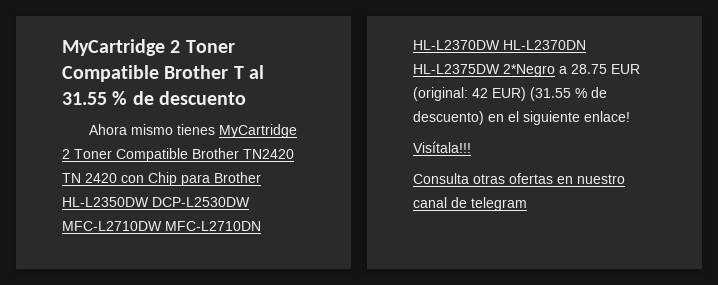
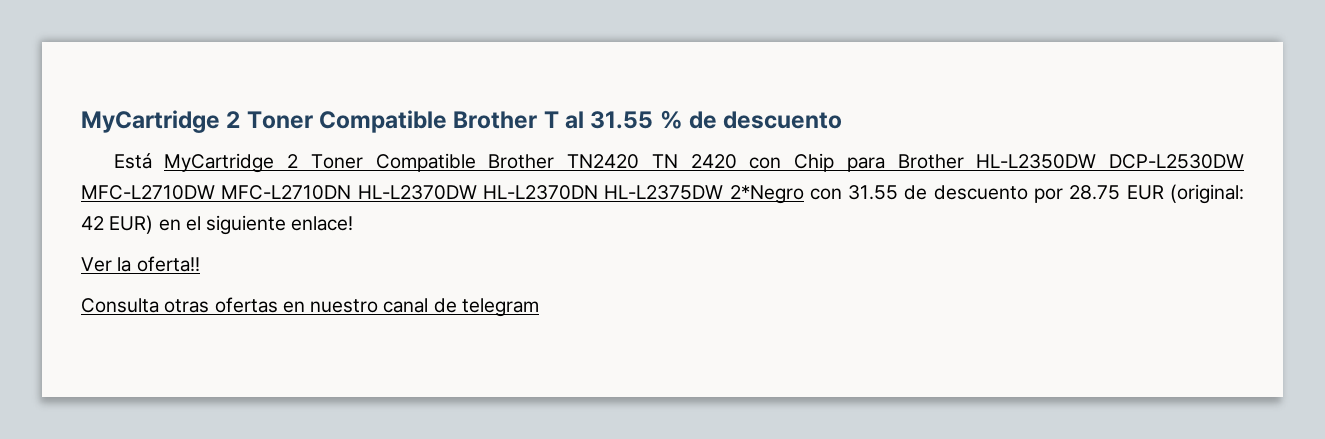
- Ahora mismo tienes MyCartridge 2 Toner Compatible Brother TN2420 TN 2420 con Chip para Brother HL-L2350DW DCP-L2530DW MFC-L2710DW MFC-L2710DN HL-L2370DW HL-L2370DN HL-L2375DW 2*Negro a 28.75 EUR (original: 42 EUR) (31.55 % de descuento) en el siguiente enlace!
+ Está MyCartridge 2 Toner Compatible Brother TN2420 TN 2420 con Chip para Brother HL-L2350DW DCP-L2530DW MFC-L2710DW MFC-L2710DN HL-L2370DW HL-L2370DN HL-L2375DW 2*Negro con 31.55 de descuento por 28.75 EUR (original: 42 EUR) en el siguiente enlace!
- Visítala!!!
+ Ver la oferta!!

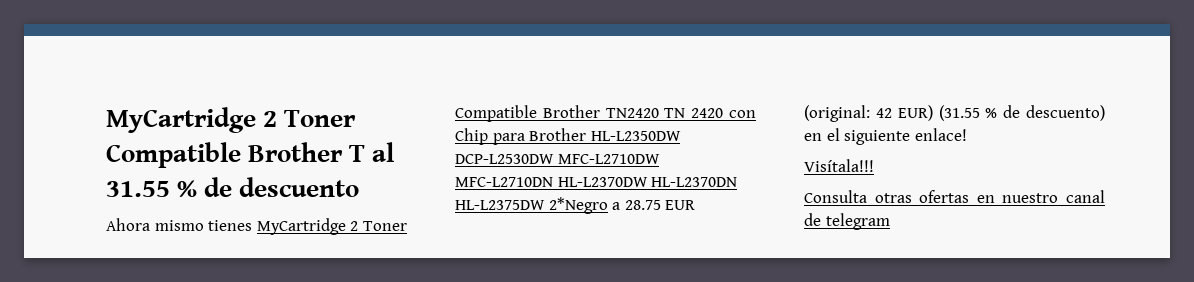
- Está MyCartridge 2 Toner Compatible Brother TN2420 TN 2420 con Chip para Brother HL-L2350DW DCP-L2530DW MFC-L2710DW MFC-L2710DN HL-L2370DW HL-L2370DN HL-L2375DW 2*Negro con 31.55 de descuento por 28.75 EUR (original: 42 EUR) en el siguiente enlace!
+ Ahora mismo tienes MyCartridge 2 Toner Compatible Brother TN2420 TN 2420 con Chip para Brother HL-L2350DW DCP-L2530DW MFC-L2710DW MFC-L2710DN HL-L2370DW HL-L2370DN HL-L2375DW 2*Negro a 28.75 EUR (original: 42 EUR) (31.55 % de descuento) en el siguiente enlace!
- Ver la oferta!!
+ Visítala!!!

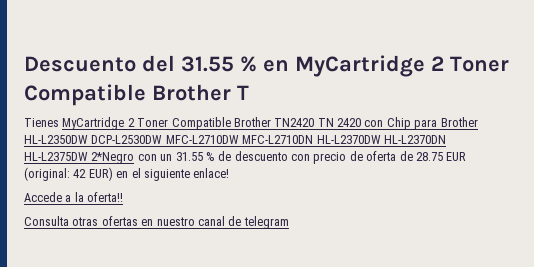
- MyCartridge 2 Toner Compatible Brother T al 31.55 % de descuento
- Ahora mismo tienes MyCartridge 2 Toner Compatible Brother TN2420 TN 2420 con Chip para Brother HL-L2350DW DCP-L2530DW MFC-L2710DW MFC-L2710DN HL-L2370DW HL-L2370DN HL-L2375DW 2*Negro a 28.75 EUR (original: 42 EUR) (31.55 % de descuento) en el siguiente enlace!
+ Descuento del 31.55 % en MyCartridge 2 Toner Compatible Brother T
+ Tienes MyCartridge 2 Toner Compatible Brother TN2420 TN 2420 con Chip para Brother HL-L2350DW DCP-L2530DW MFC-L2710DW MFC-L2710DN HL-L2370DW HL-L2370DN HL-L2375DW 2*Negro con un 31.55 % de descuento con precio de oferta de 28.75 EUR (original: 42 EUR) en el siguiente enlace!
- Visítala!!!
+ Accede a la oferta!!

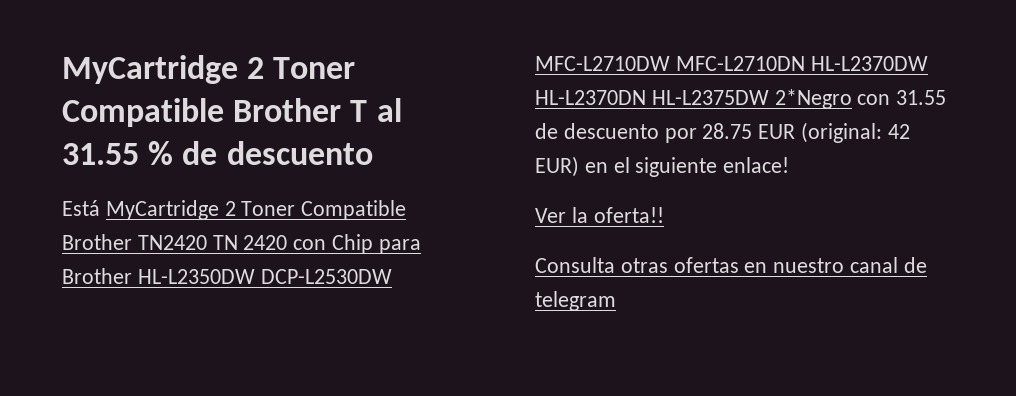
- Descuento del 31.55 % en MyCartridge 2 Toner Compatible Brother T
- Tienes MyCartridge 2 Toner Compatible Brother TN2420 TN 2420 con Chip para Brother HL-L2350DW DCP-L2530DW MFC-L2710DW MFC-L2710DN HL-L2370DW HL-L2370DN HL-L2375DW 2*Negro con un 31.55 % de descuento con precio de oferta de 28.75 EUR (original: 42 EUR) en el siguiente enlace!
+ MyCartridge 2 Toner Compatible Brother T al 31.55 % de descuento
+ Está MyCartridge 2 Toner Compatible Brother TN2420 TN 2420 con Chip para Brother HL-L2350DW DCP-L2530DW MFC-L2710DW MFC-L2710DN HL-L2370DW HL-L2370DN HL-L2375DW 2*Negro con 31.55 de descuento por 28.75 EUR (original: 42 EUR) en el siguiente enlace!
- Accede a la oferta!!
+ Ver la oferta!!

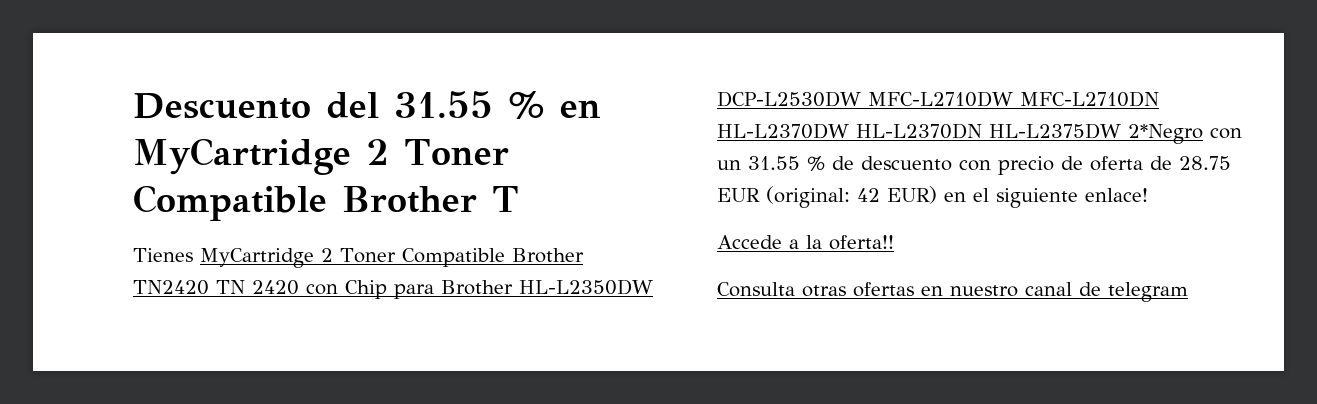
- MyCartridge 2 Toner Compatible Brother T al 31.55 % de descuento
- Está MyCartridge 2 Toner Compatible Brother TN2420 TN 2420 con Chip para Brother HL-L2350DW DCP-L2530DW MFC-L2710DW MFC-L2710DN HL-L2370DW HL-L2370DN HL-L2375DW 2*Negro con 31.55 de descuento por 28.75 EUR (original: 42 EUR) en el siguiente enlace!
+ Descuento del 31.55 % en MyCartridge 2 Toner Compatible Brother T
+ Tienes MyCartridge 2 Toner Compatible Brother TN2420 TN 2420 con Chip para Brother HL-L2350DW DCP-L2530DW MFC-L2710DW MFC-L2710DN HL-L2370DW HL-L2370DN HL-L2375DW 2*Negro con un 31.55 % de descuento con precio de oferta de 28.75 EUR (original: 42 EUR) en el siguiente enlace!
- Ver la oferta!!
+ Accede a la oferta!!

